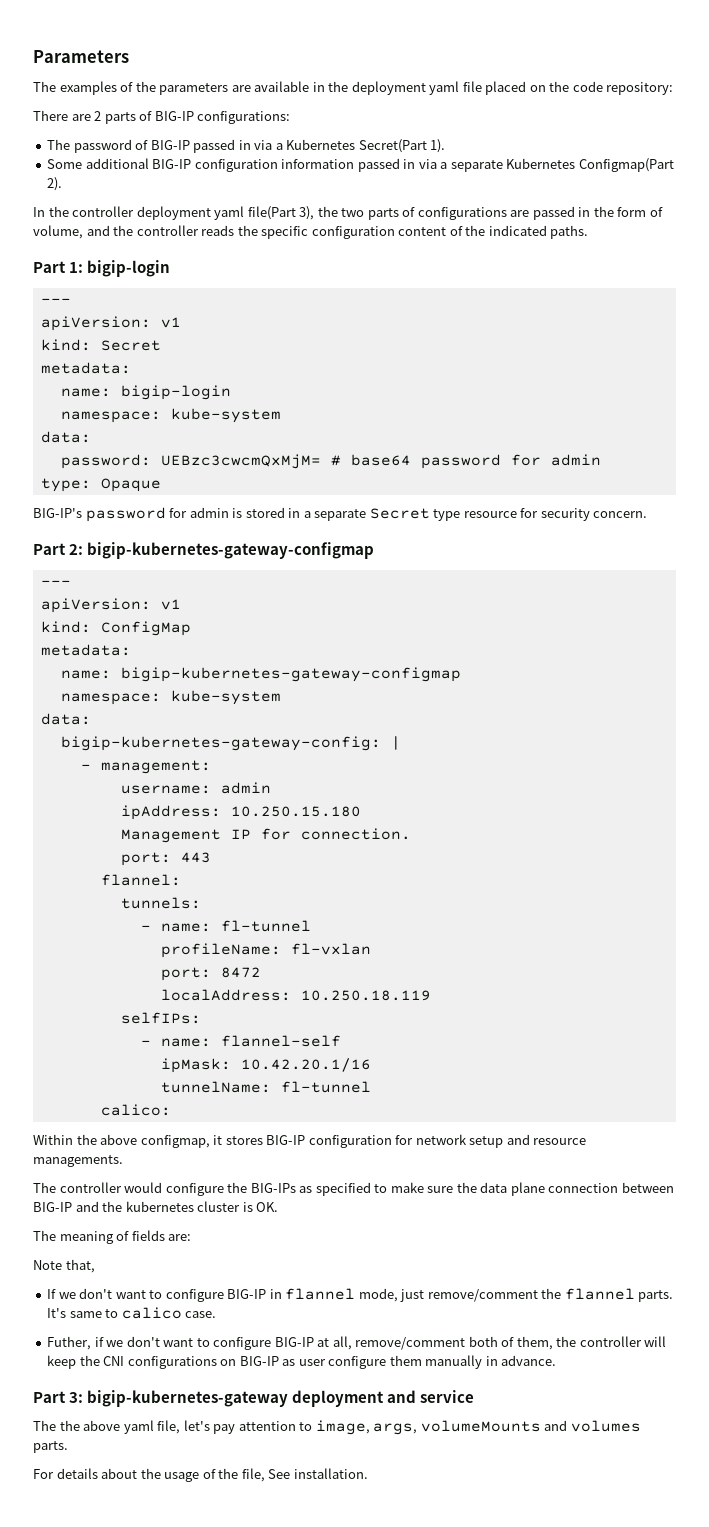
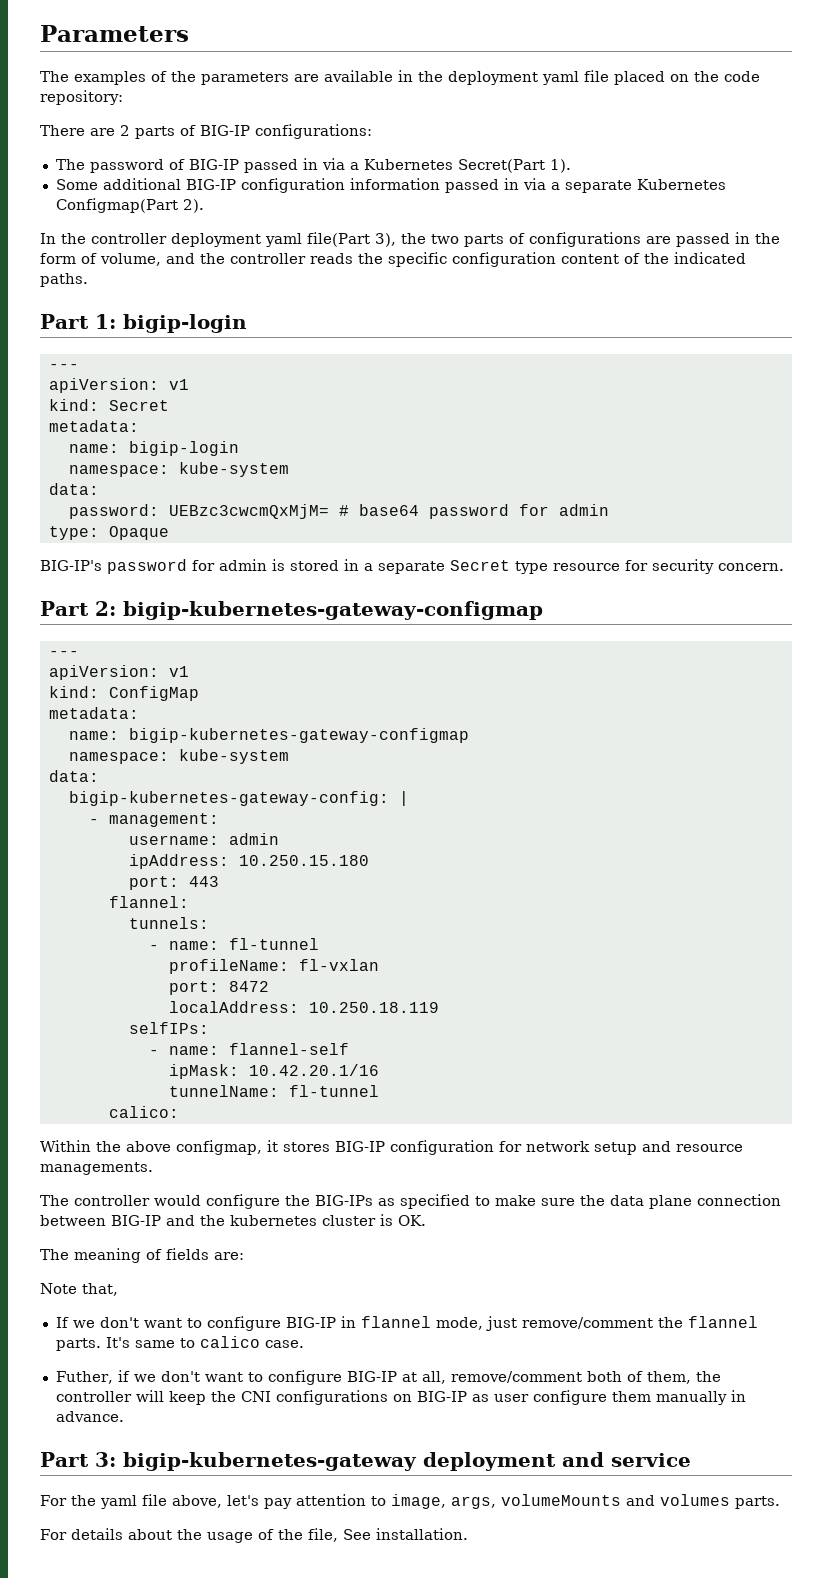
- Management IP for connection.
- The the above yaml file, let's pay attention to image, args, volumeMounts and volumes parts.
+ For the yaml file above, let's pay attention to image, args, volumeMounts and volumes parts.

